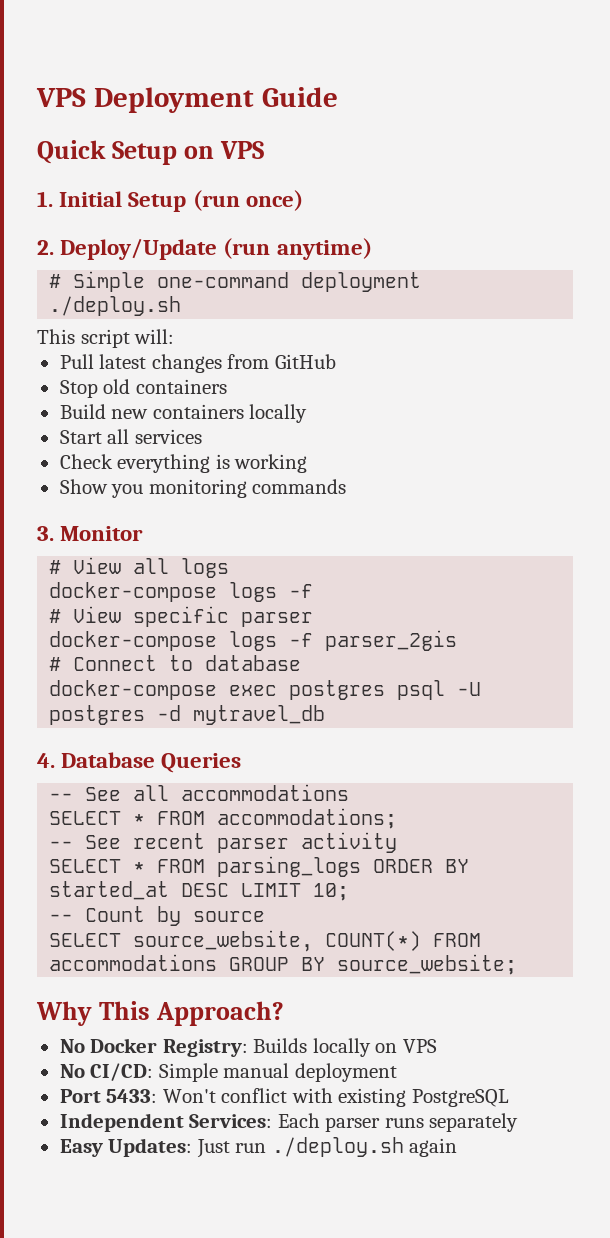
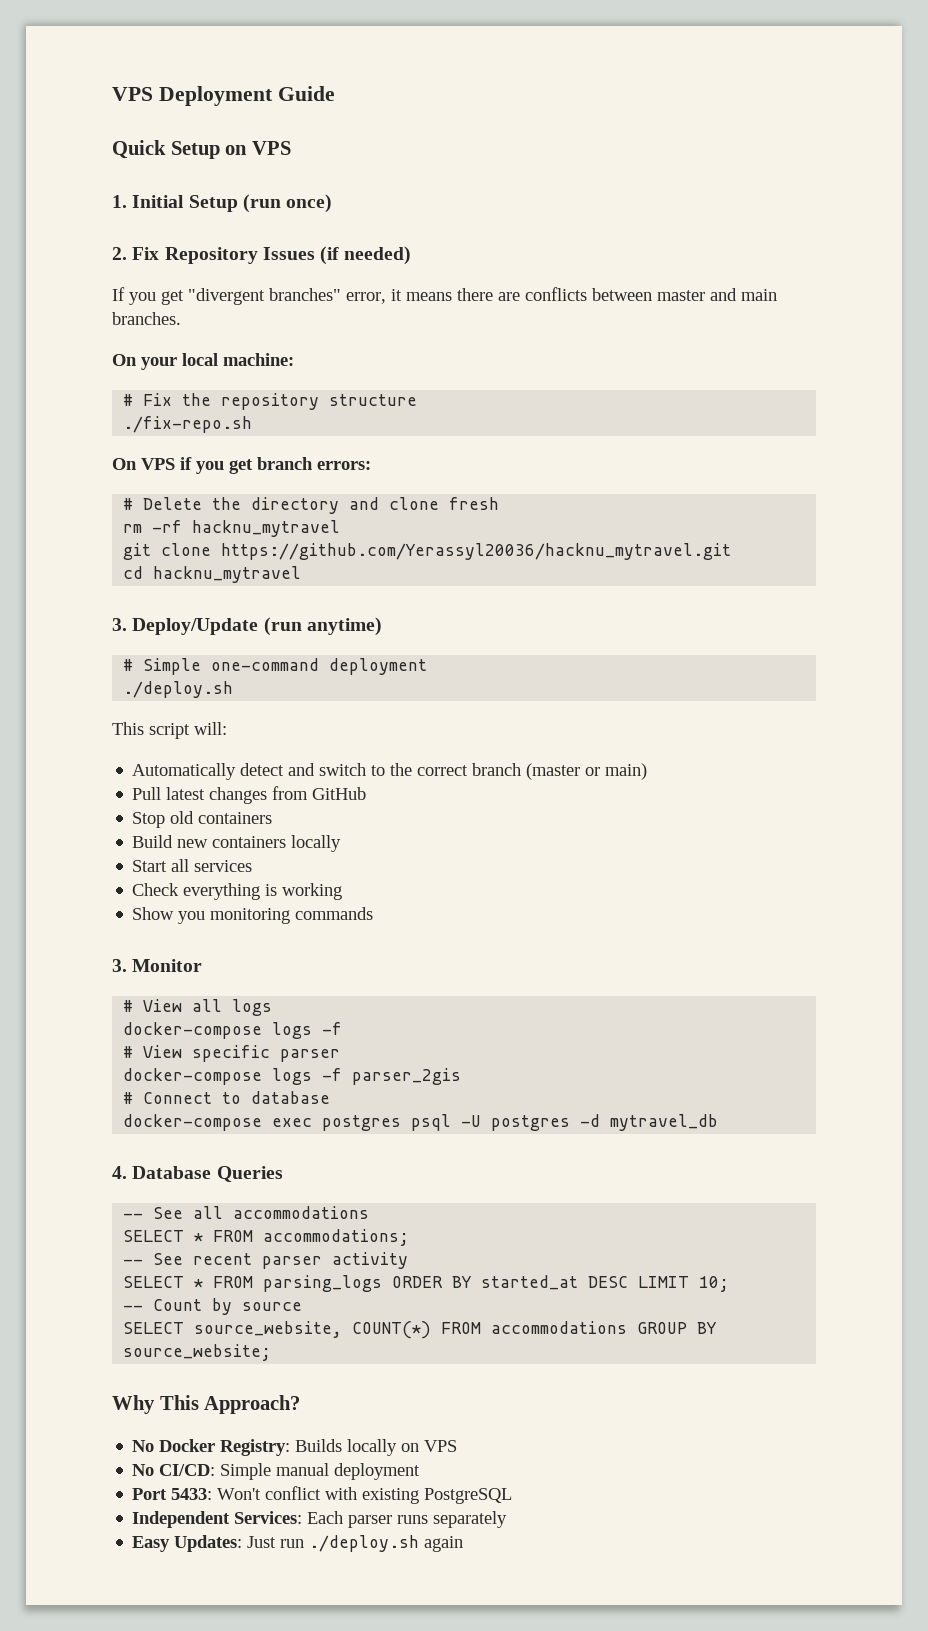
- 2. Deploy/Update (run anytime)
+ 2. Fix Repository Issues (if needed)
+ If you get "divergent branches" error, it means there are conflicts between master and main branches.
+ On your local machine:
+ # Fix the repository structure
+ ./fix-repo.sh
+ On VPS if you get branch errors:
+ # Delete the directory and clone fresh
+ rm -rf hacknu_mytravel
+ git clone https://github.com/Yerassyl20036/hacknu_mytravel.git
+ cd hacknu_mytravel
+ 3. Deploy/Update (run anytime)
+ Automatically detect and switch to the correct branch (master or main)

